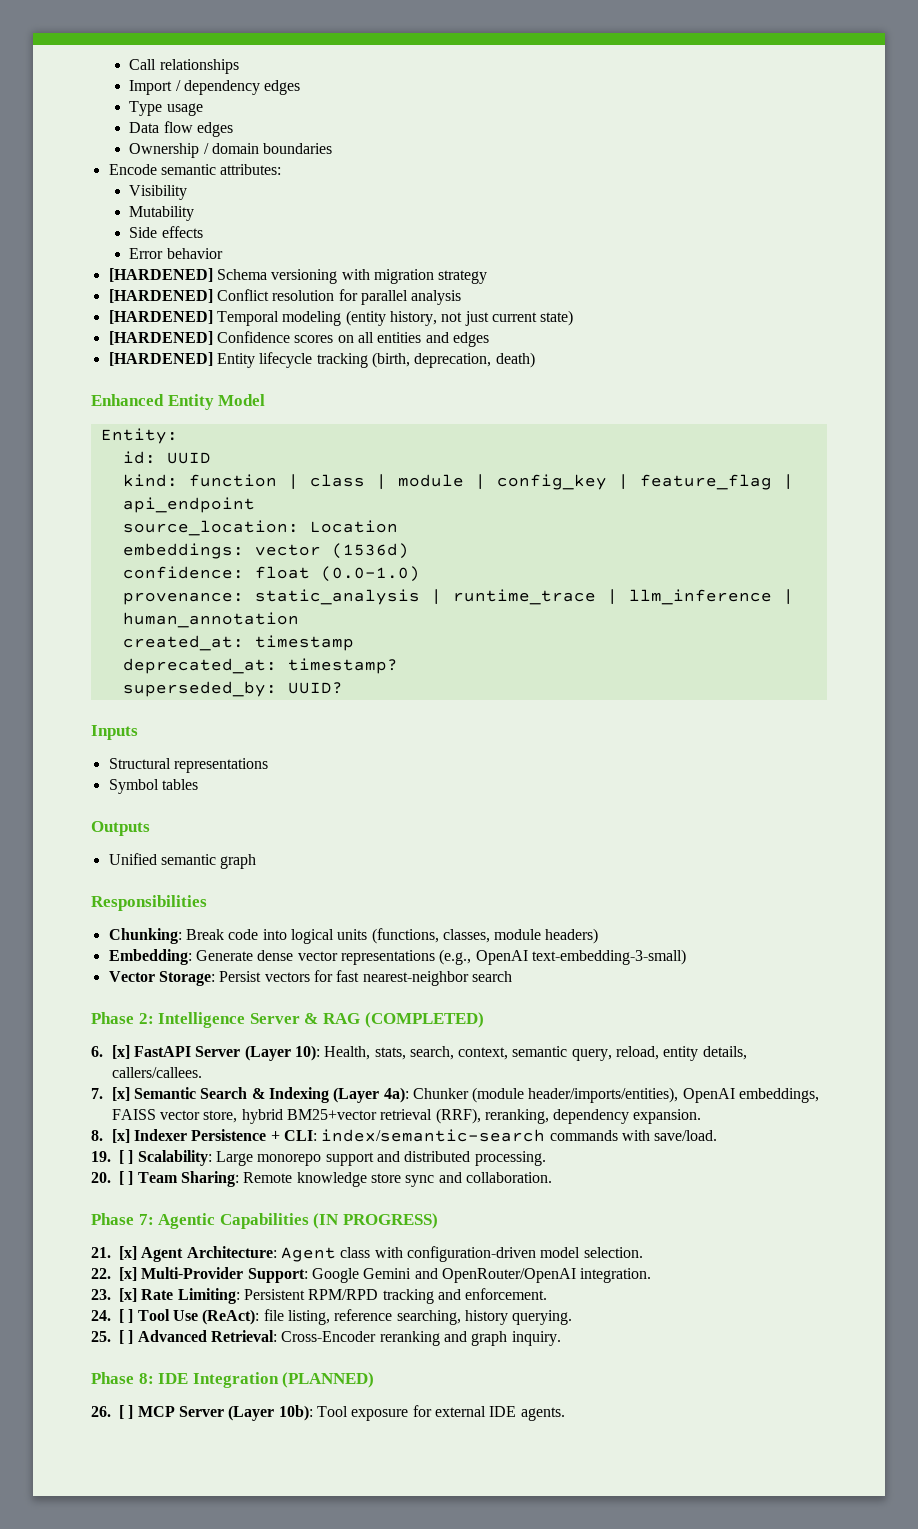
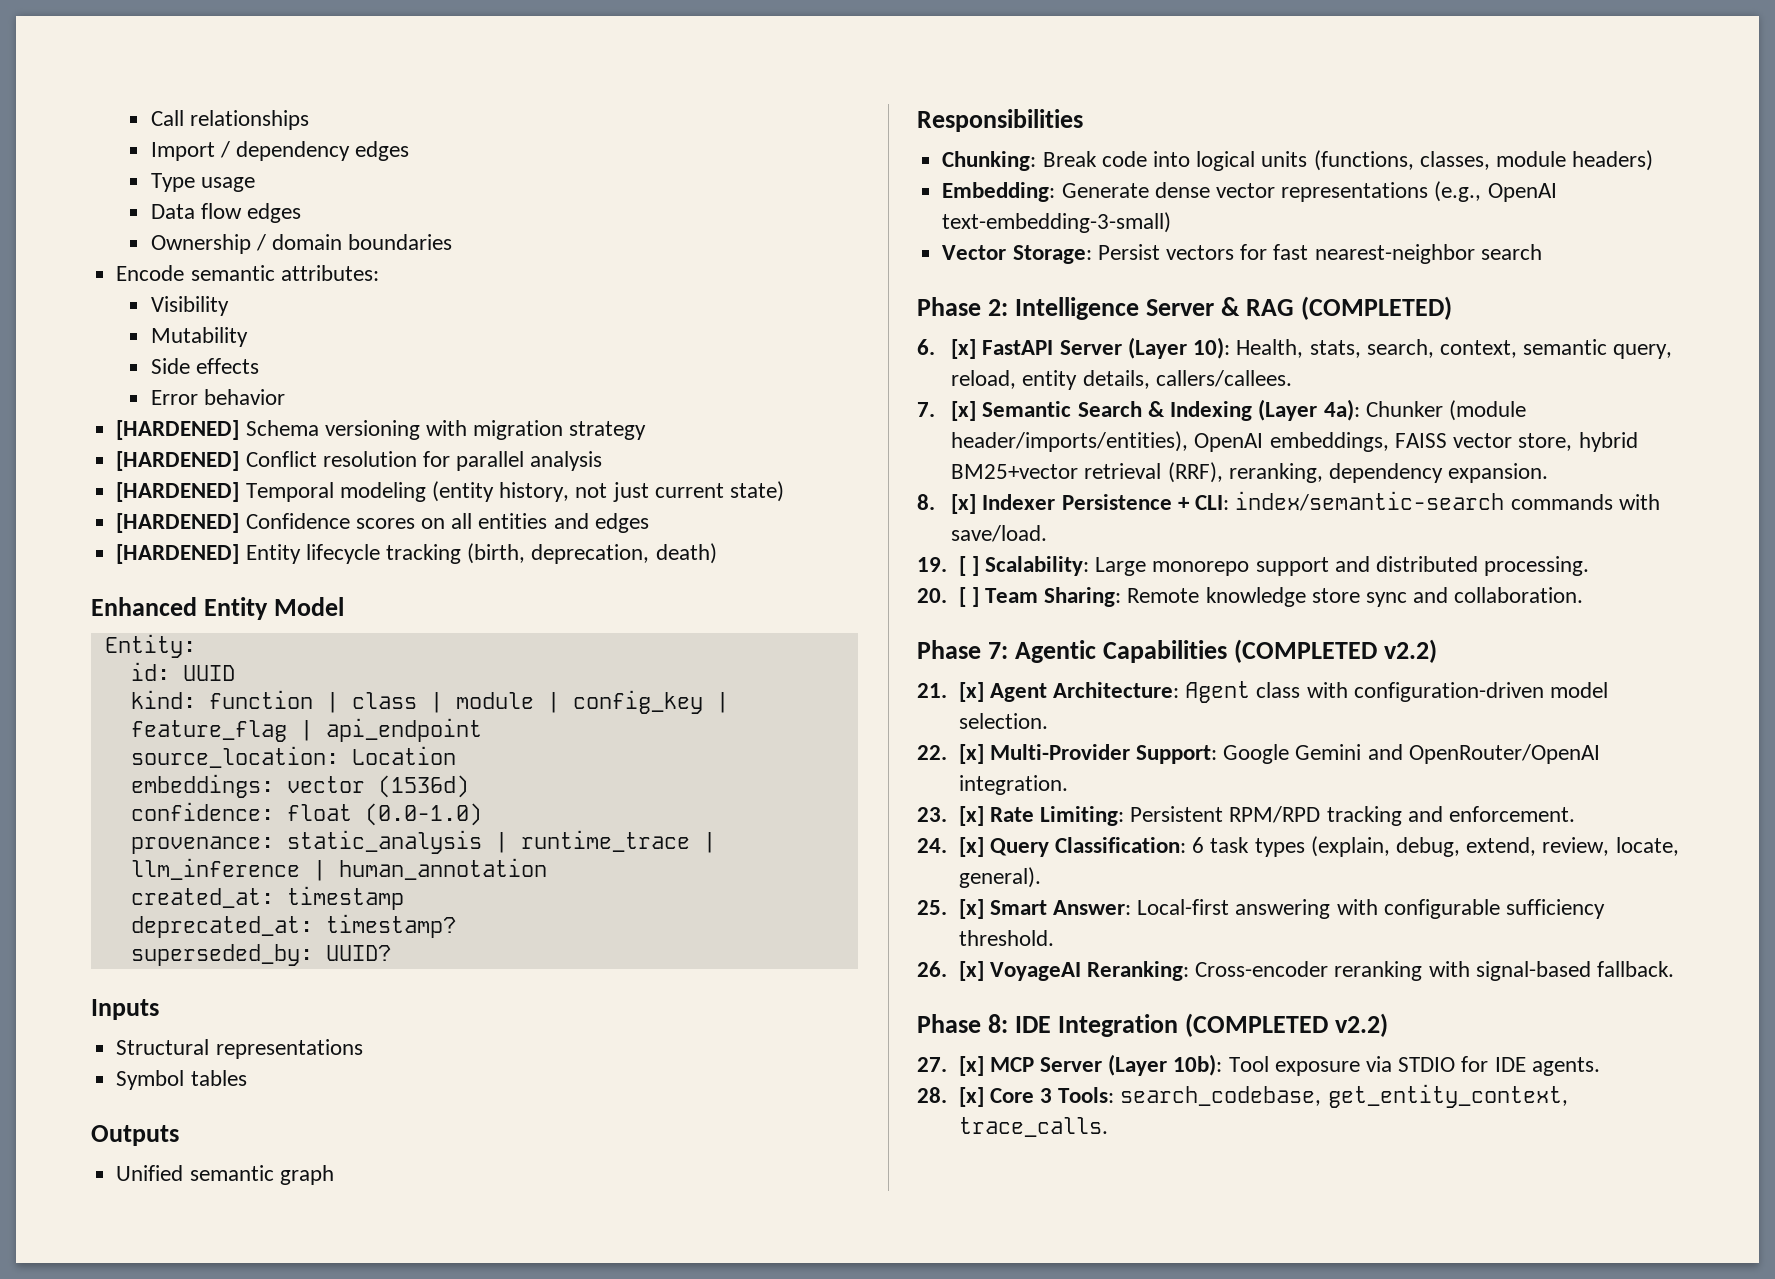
- Phase 7: Agentic Capabilities (IN PROGRESS)
+ Phase 7: Agentic Capabilities (COMPLETED v2.2)
- 24. [ ] Tool Use (ReAct): file listing, reference searching, history querying.
- 25. [ ] Advanced Retrieval: Cross-Encoder reranking and graph inquiry.
+ 24. [x] Query Classification: 6 task types (explain, debug, extend, review, locate, general).
+ 25. [x] Smart Answer: Local-first answering with configurable sufficiency threshold.
+ 26. [x] VoyageAI Reranking: Cross-encoder reranking with signal-based fallback.
- Phase 8: IDE Integration (PLANNED)
- 26. [ ] MCP Server (Layer 10b): Tool exposure for external IDE agents.
+ Phase 8: IDE Integration (COMPLETED v2.2)
+ 27. [x] MCP Server (Layer 10b): Tool exposure via STDIO for IDE agents.
+ 28. [x] Core 3 Tools: search_codebase, get_entity_context, trace_calls.

